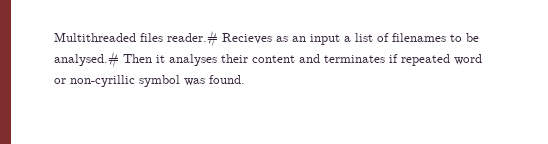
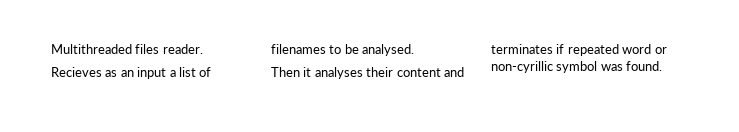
- Multithreaded files reader.# Recieves as an input a list of filenames to be analysed.# Then it analyses their content and terminates if repeated word or non-cyrillic symbol was found.
+ Multithreaded files reader.
+ Recieves as an input a list of filenames to be analysed.
+ Then it analyses their content and terminates if repeated word or non-cyrillic symbol was found.

